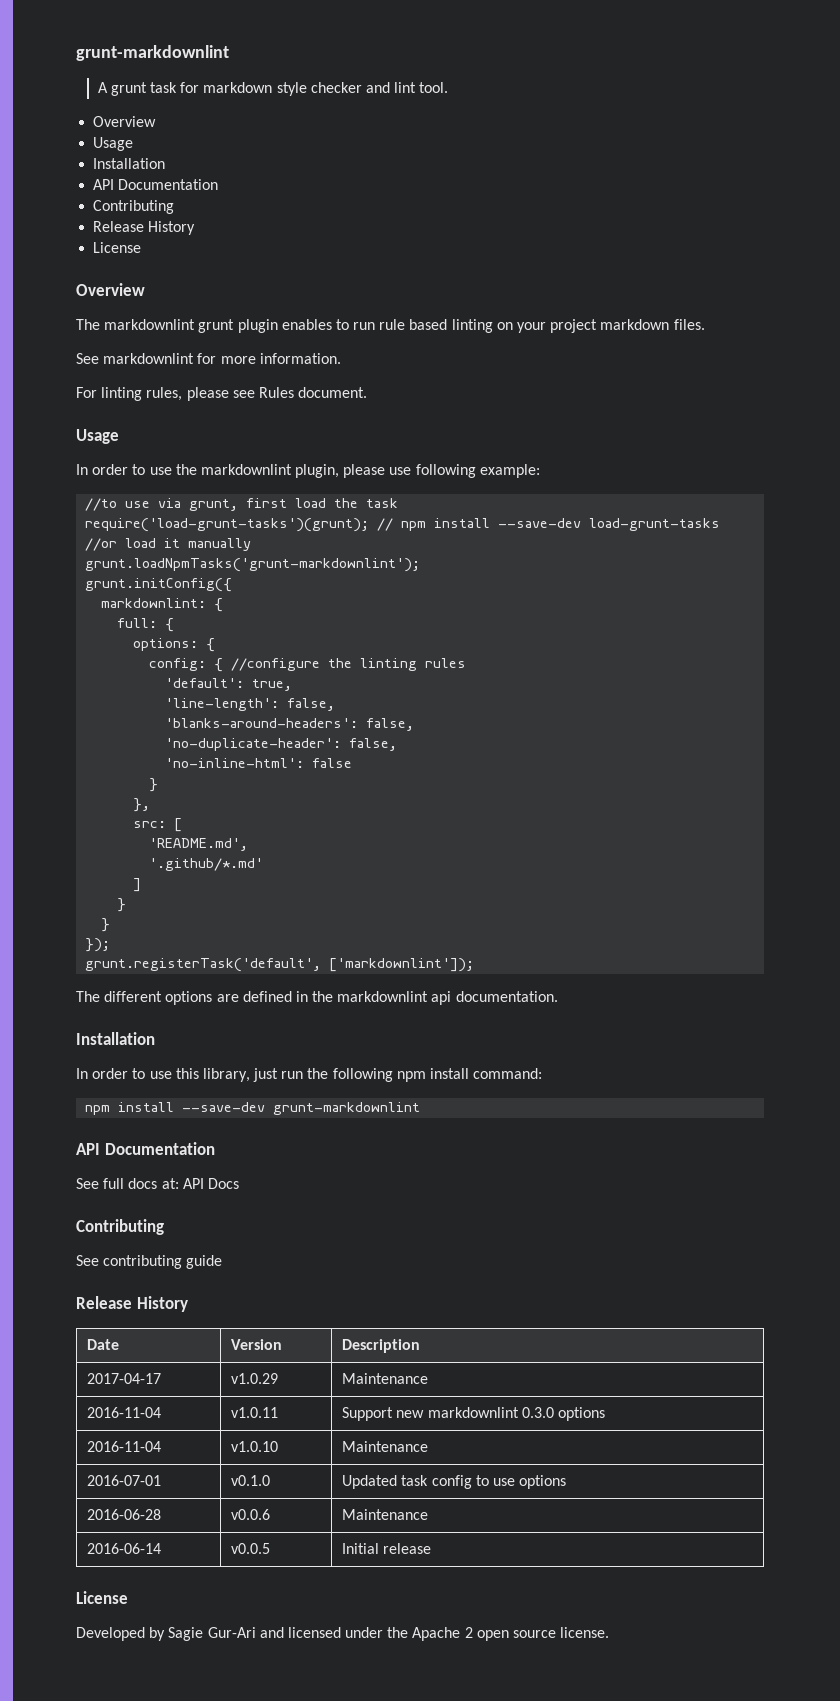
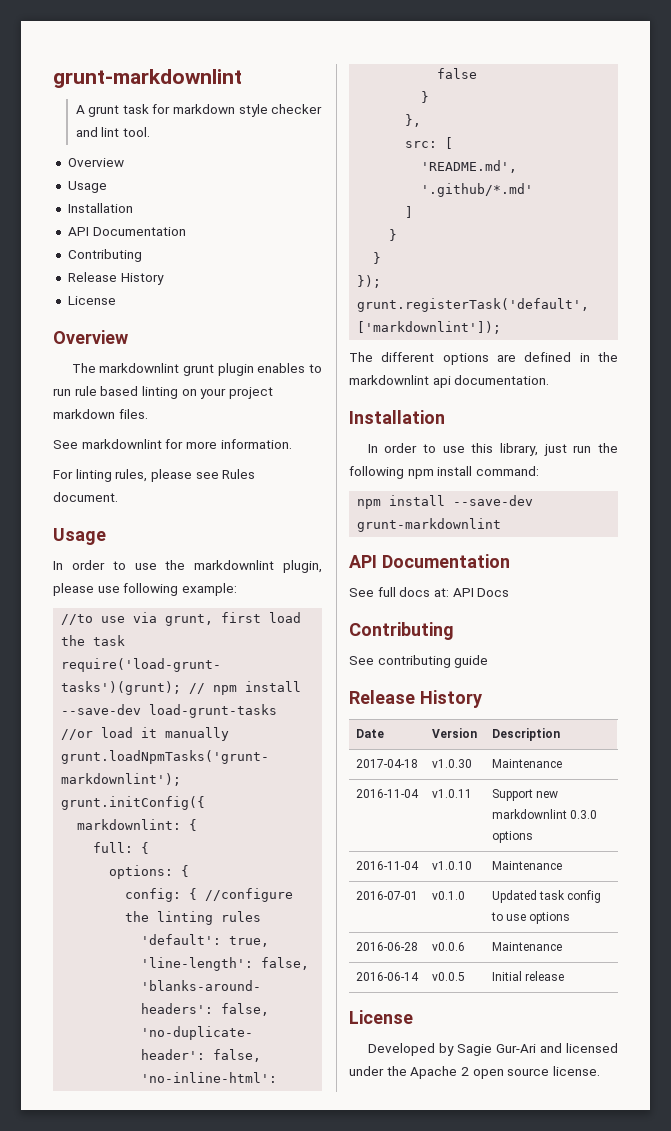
- 2017-04-17 | v1.0.29 | Maintenance
+ 2017-04-18 | v1.0.30 | Maintenance

